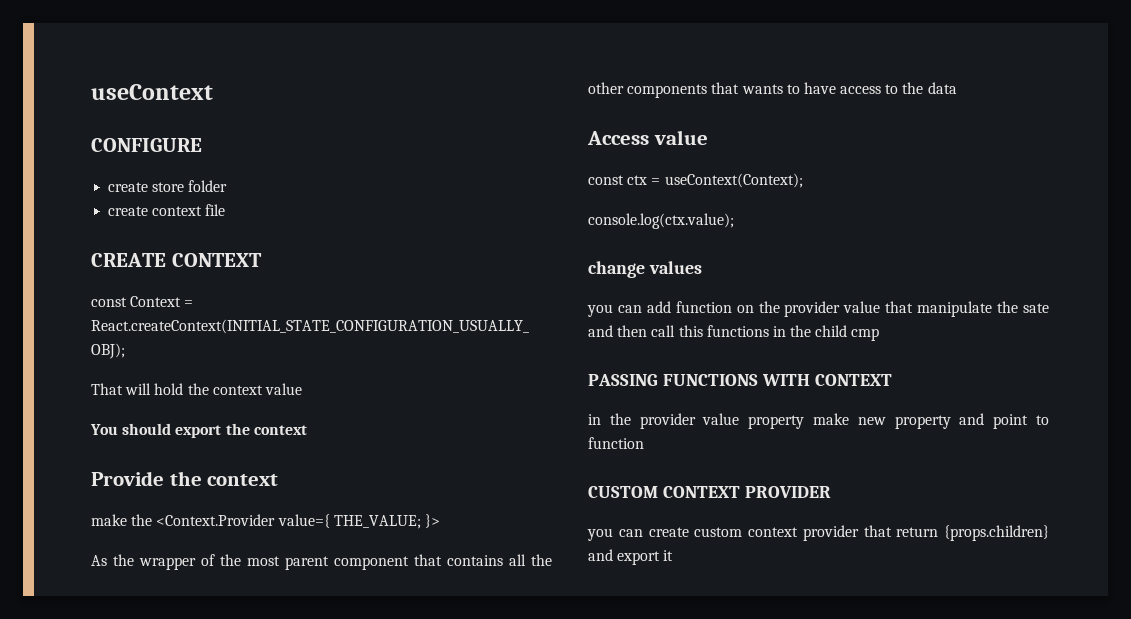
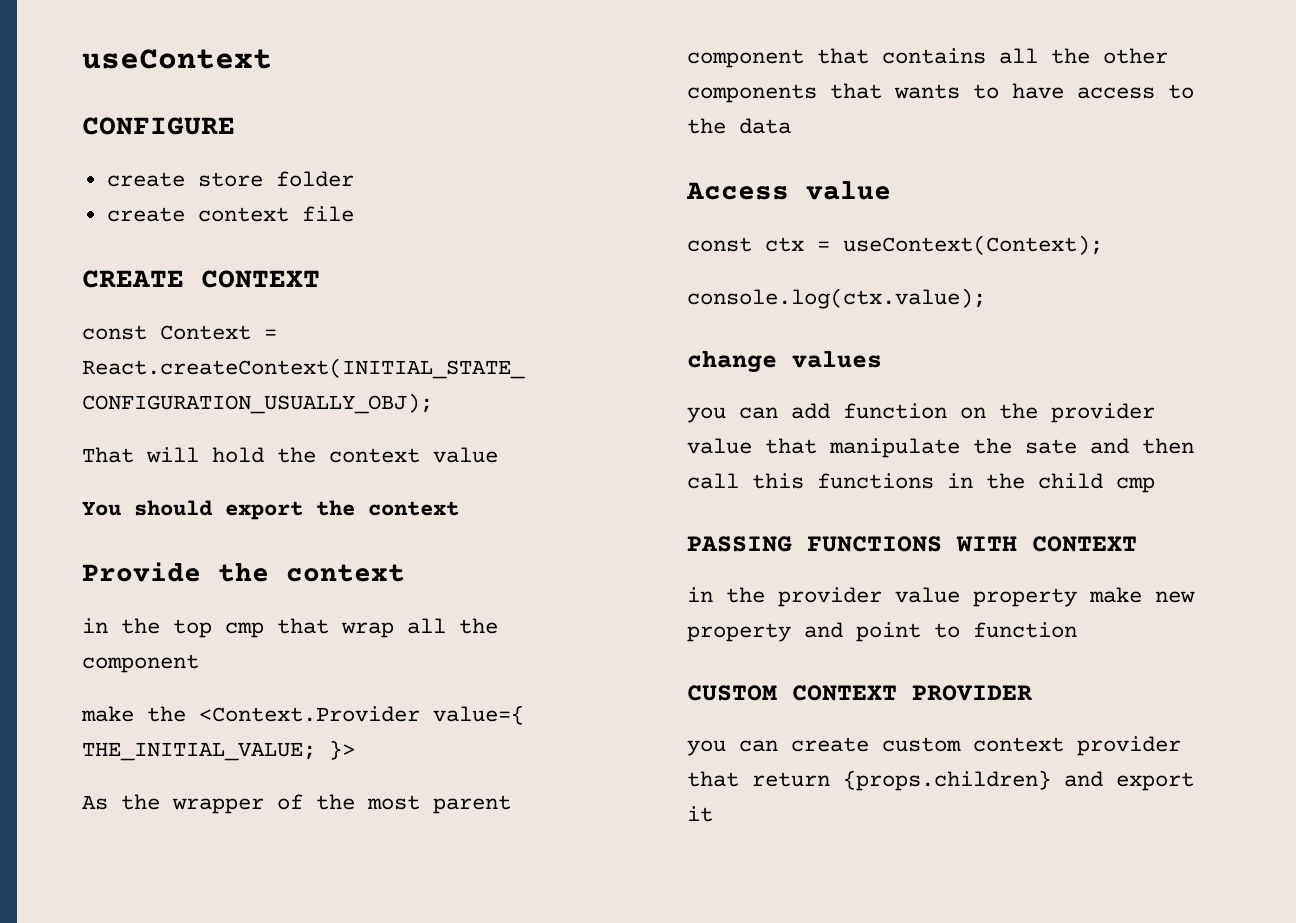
+ in the top cmp that wrap all the component
- make the <Context.Provider value={ THE_VALUE; }>
+ make the <Context.Provider value={ THE_INITIAL_VALUE; }>

